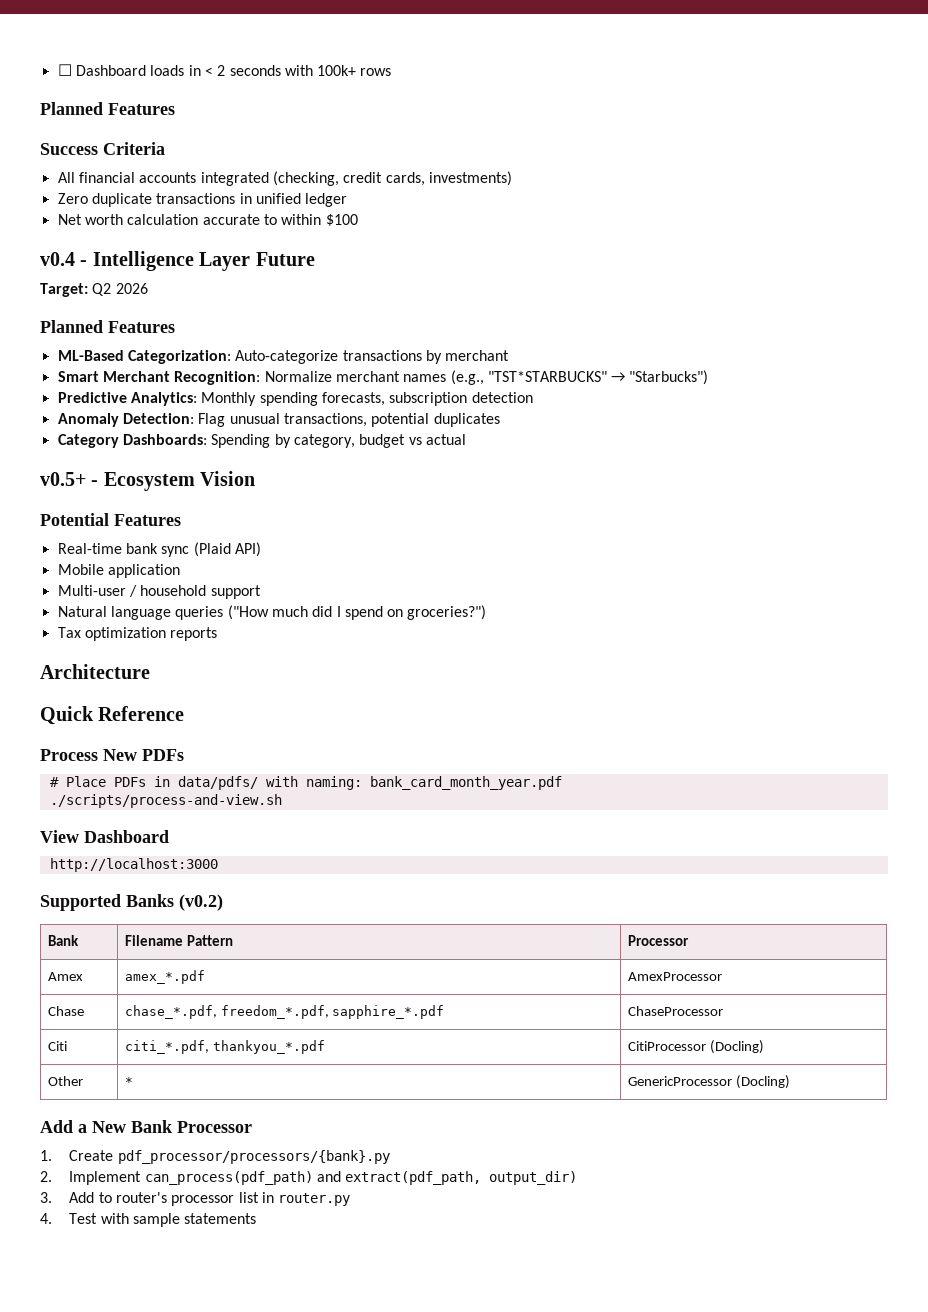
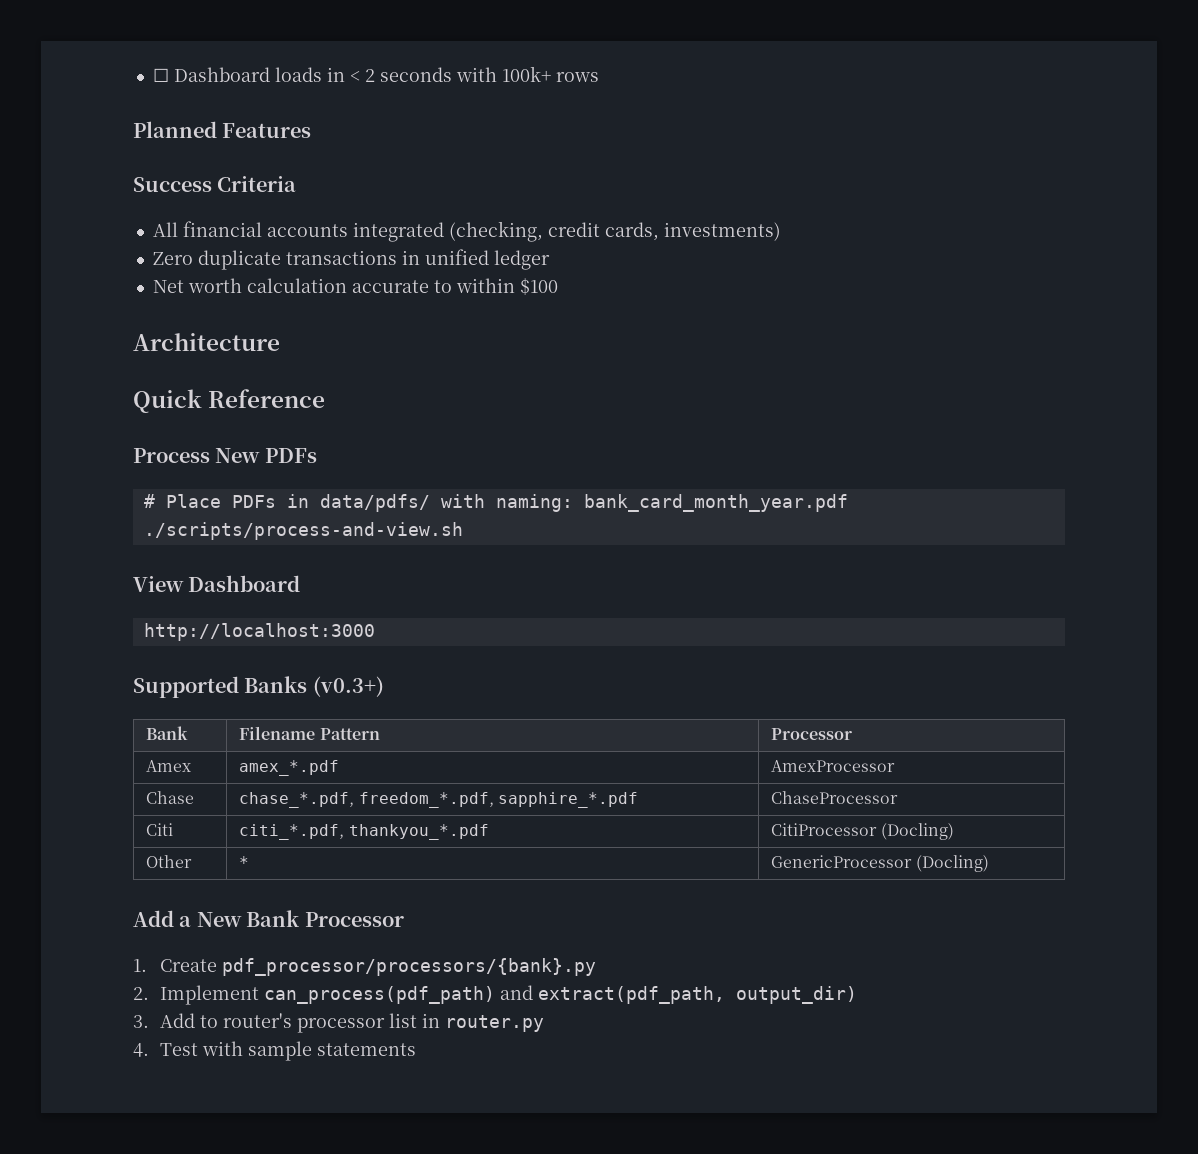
- v0.4 - Intelligence Layer Future
- Target: Q2 2026
- Planned Features
- ML-Based Categorization: Auto-categorize transactions by merchant
- Smart Merchant Recognition: Normalize merchant names (e.g., "TST*STARBUCKS" → "Starbucks")
- Predictive Analytics: Monthly spending forecasts, subscription detection
- Anomaly Detection: Flag unusual transactions, potential duplicates
- Category Dashboards: Spending by category, budget vs actual
- v0.5+ - Ecosystem Vision
- Potential Features
- Real-time bank sync (Plaid API)
- Mobile application
- Multi-user / household support
- Natural language queries ("How much did I spend on groceries?")
- Tax optimization reports
- Supported Banks (v0.2)
+ Supported Banks (v0.3+)

